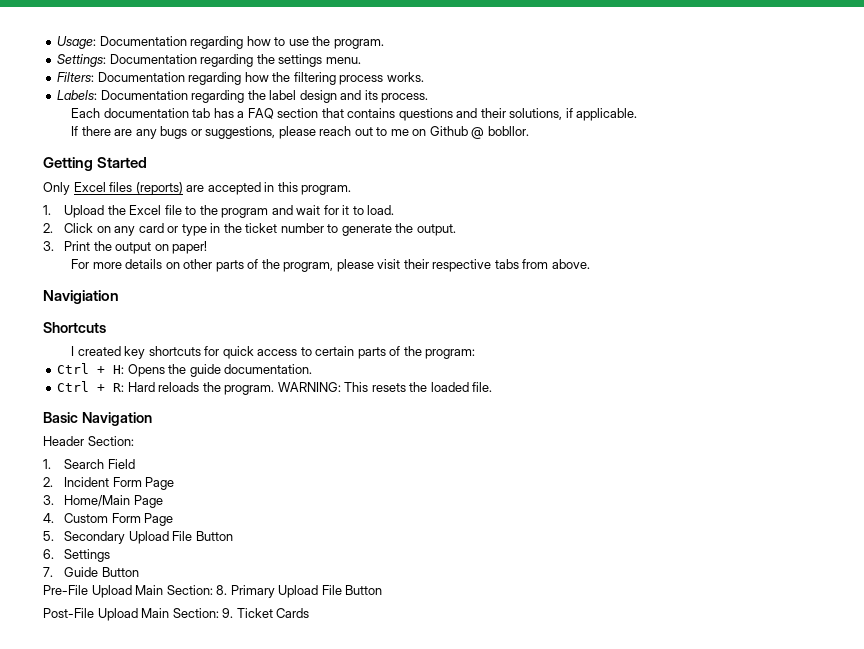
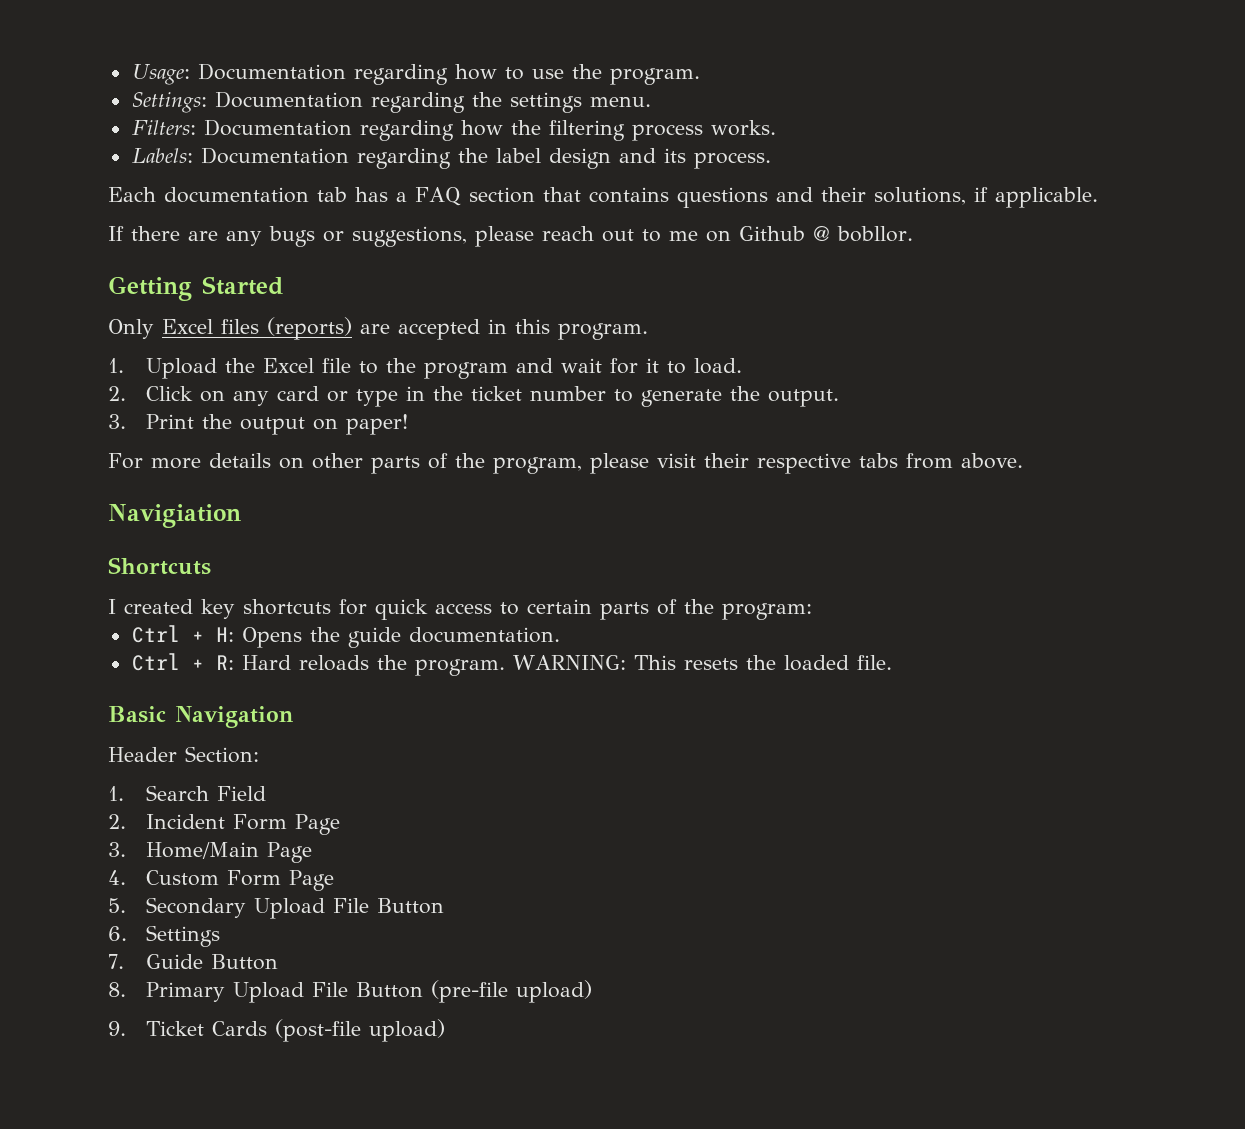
- Pre-File Upload Main Section: 8. Primary Upload File Button
- Post-File Upload Main Section: 9. Ticket Cards
+ 8. Primary Upload File Button (pre-file upload)
+ 9. Ticket Cards (post-file upload)

